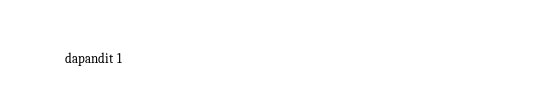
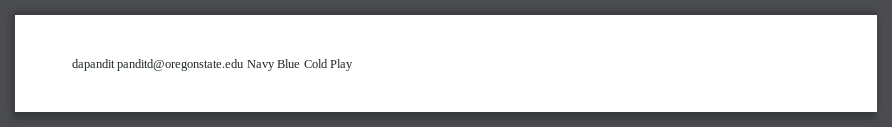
- dapandit 1
+ dapandit panditd@oregonstate.edu Navy Blue Cold Play

